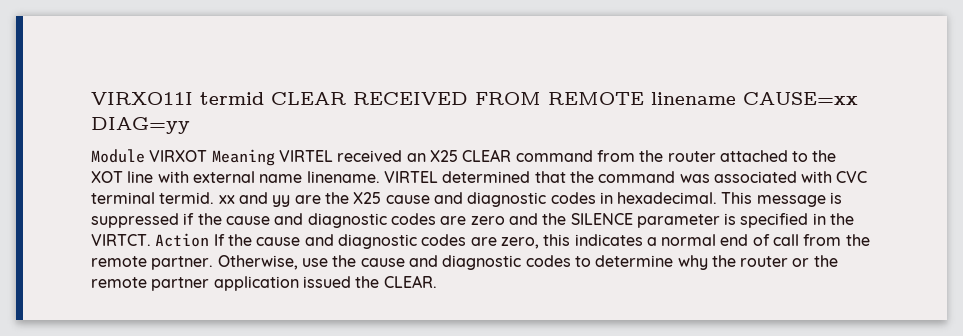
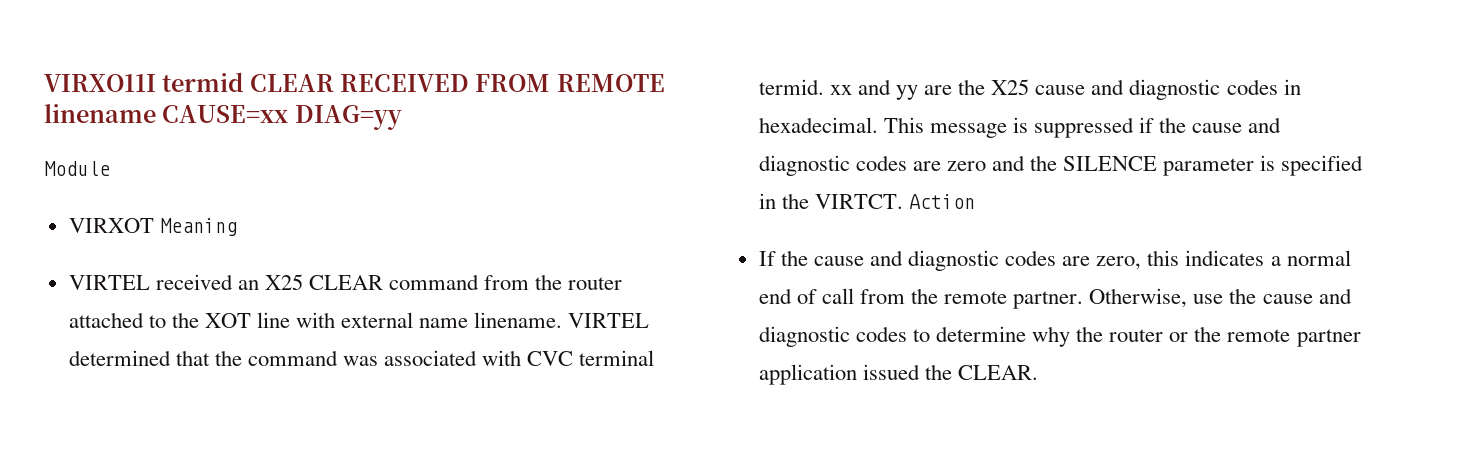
- Module VIRXOT Meaning VIRTEL received an X25 CLEAR command from the router attached to the XOT line with external name linename.
+ Module
+ VIRXOT Meaning
+ VIRTEL received an X25 CLEAR command from the router attached to the XOT line with external name linename.
- Action If the cause and diagnostic codes are zero, this indicates a normal end of call from the remote partner.
+ Action
+ If the cause and diagnostic codes are zero, this indicates a normal end of call from the remote partner.

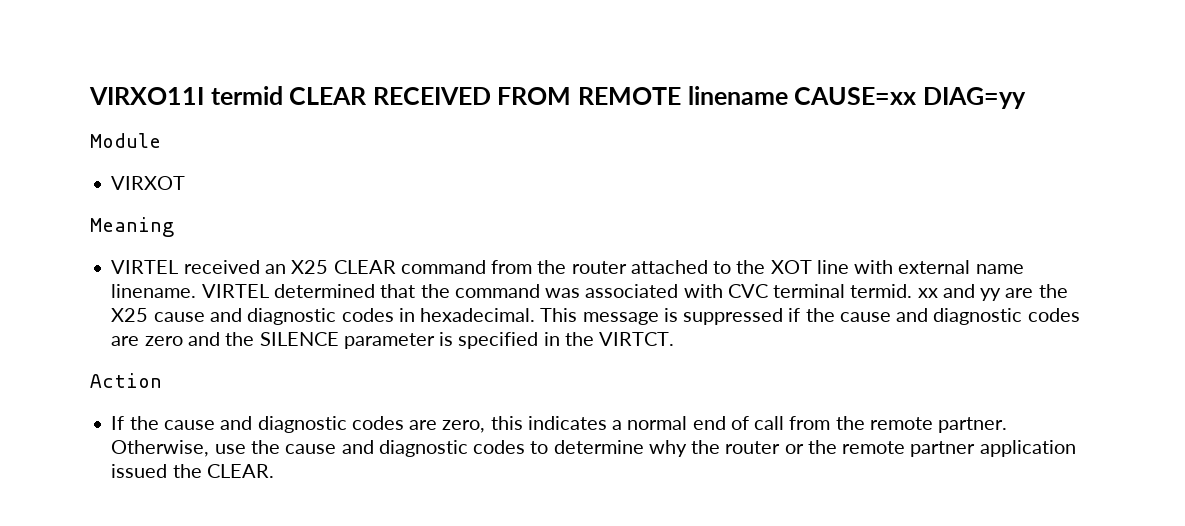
- VIRXOT Meaning
+ VIRXOT
+ Meaning
- This message is suppressed if the cause and diagnostic codes are zero and the SILENCE parameter is specified in the VIRTCT. Action
+ This message is suppressed if the cause and diagnostic codes are zero and the SILENCE parameter is specified in the VIRTCT.
+ Action

